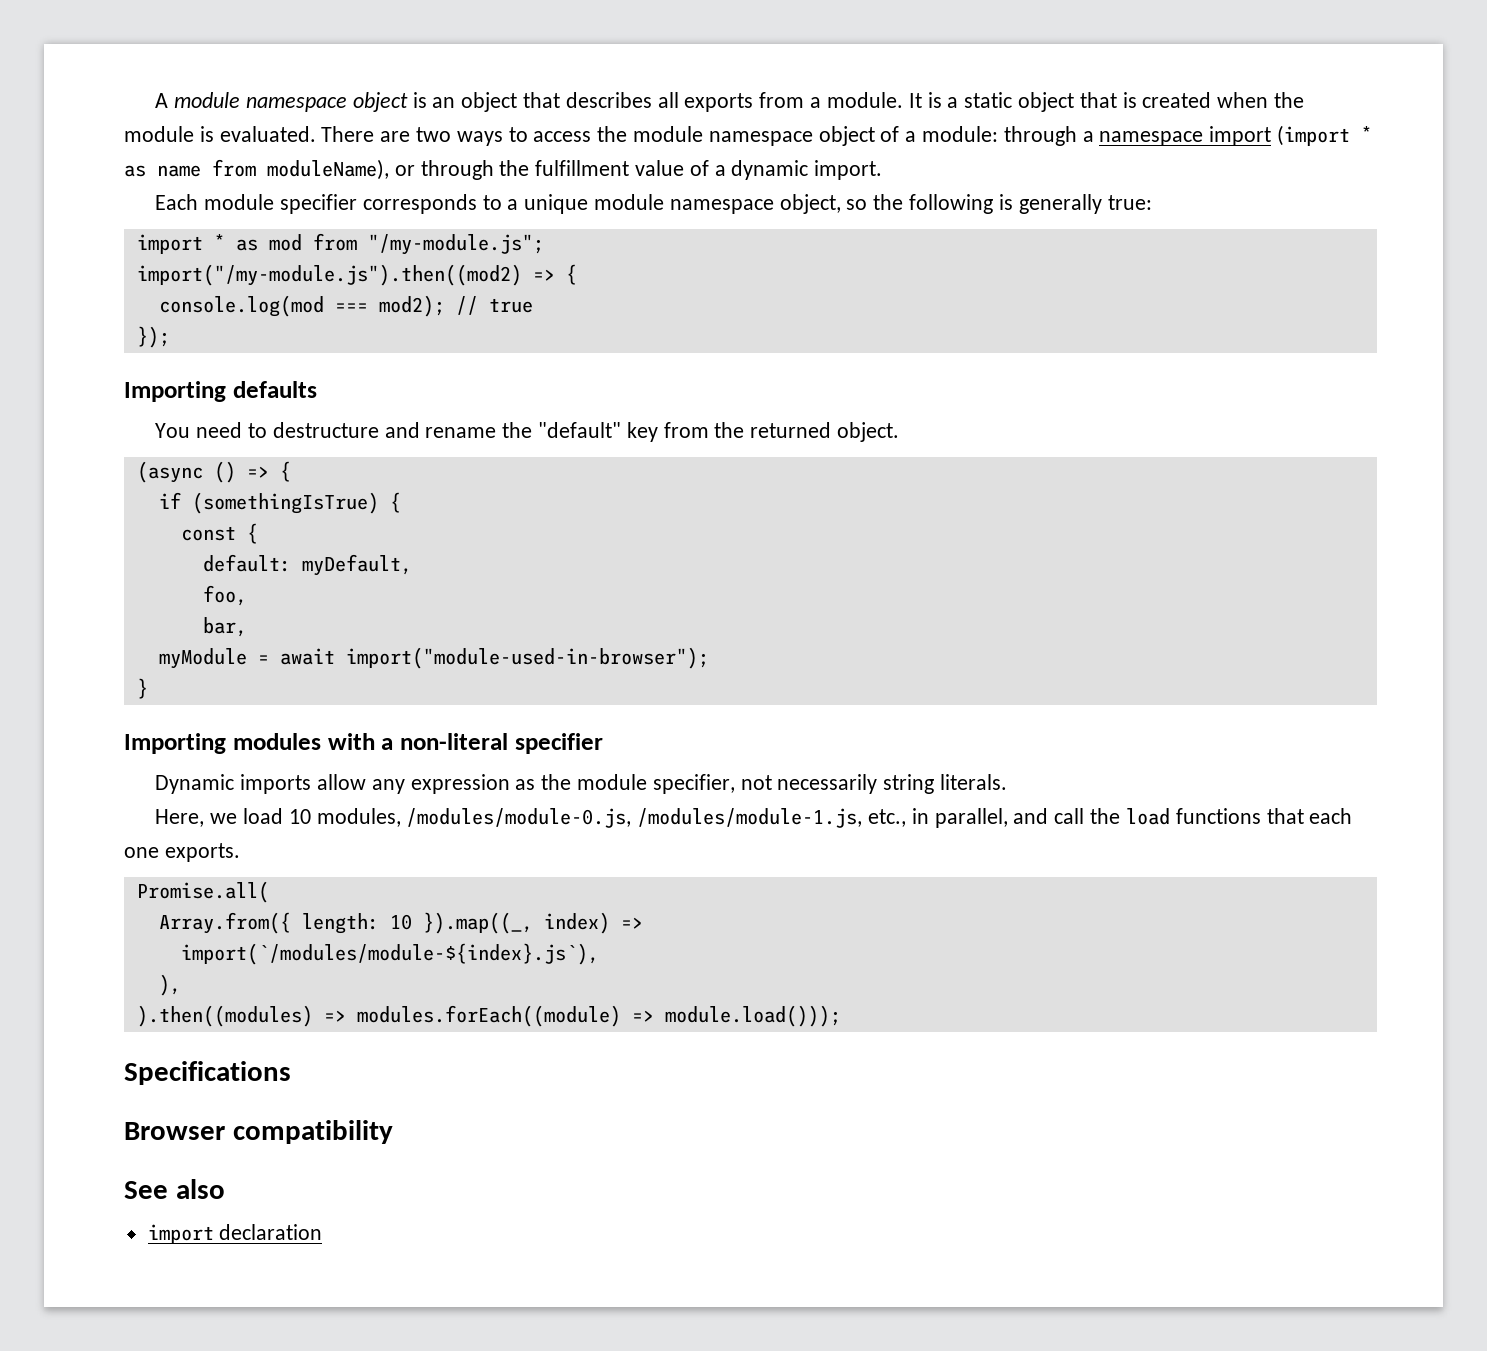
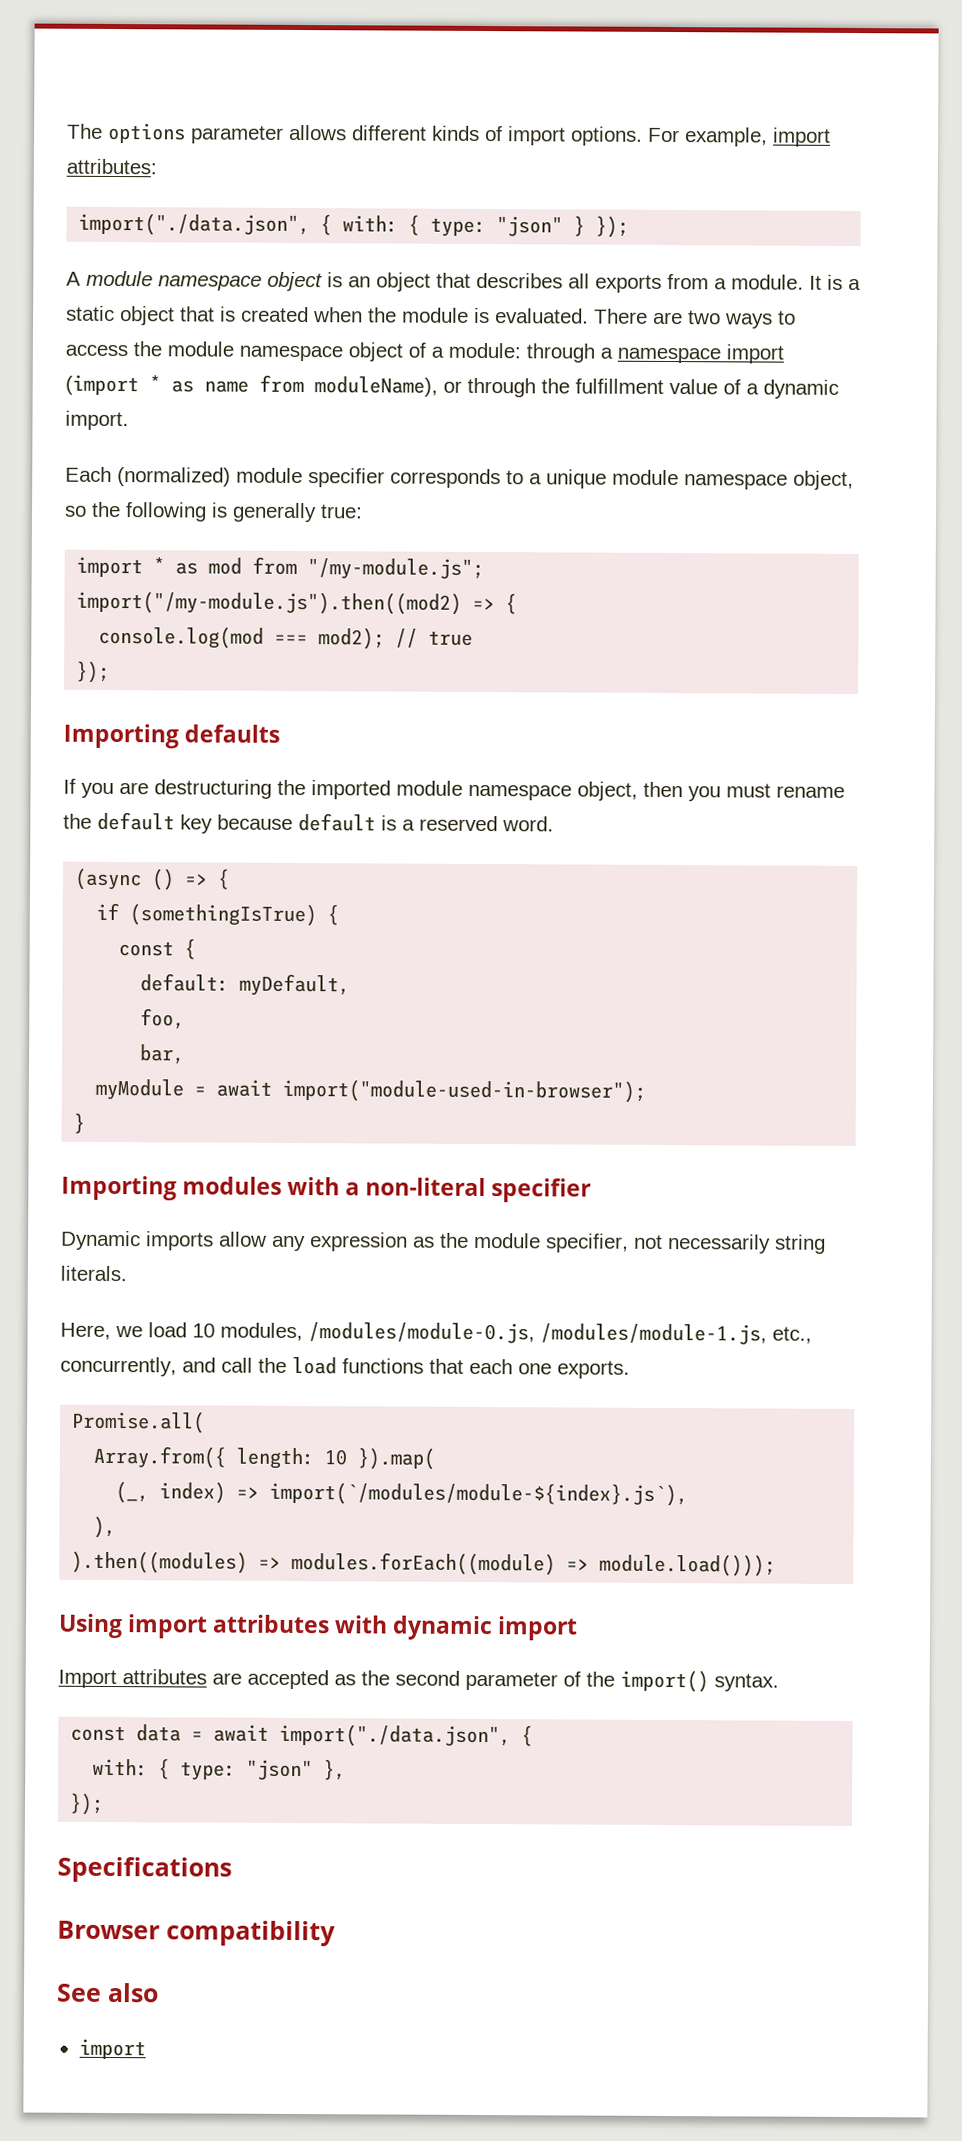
+ The options parameter allows different kinds of import options. For example, import attributes:
+ import("./data.json", { with: { type: "json" } });
- Each module specifier corresponds to a unique module namespace object, so the following is generally true:
+ Each (normalized) module specifier corresponds to a unique module namespace object, so the following is generally true:
- You need to destructure and rename the "default" key from the returned object.
+ If you are destructuring the imported module namespace object, then you must rename the default key because default is a reserved word.
- Here, we load 10 modules, /modules/module-0.js, /modules/module-1.js, etc., in parallel, and call the load functions that each one exports.
+ Here, we load 10 modules, /modules/module-0.js, /modules/module-1.js, etc., concurrently, and call the load functions that each one exports.
- Array.from({ length: 10 }).map((_, index) =>
- import(`/modules/module-${index}.js`),
+ Array.from({ length: 10 }).map(
+ (_, index) => import(`/modules/module-${index}.js`),
+ Using import attributes with dynamic import
+ Import attributes are accepted as the second parameter of the import() syntax.
+ const data = await import("./data.json", {
+ with: { type: "json" },
+ });
  See also
- import declaration
+ import

